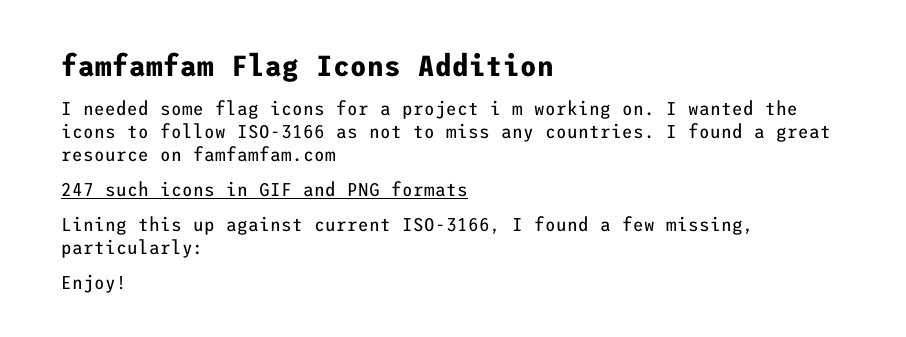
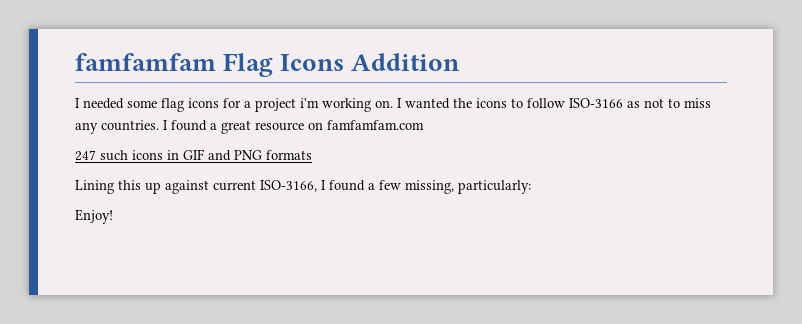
- I needed some flag icons for a project i m working on.
+ I needed some flag icons for a project i'm working on.

